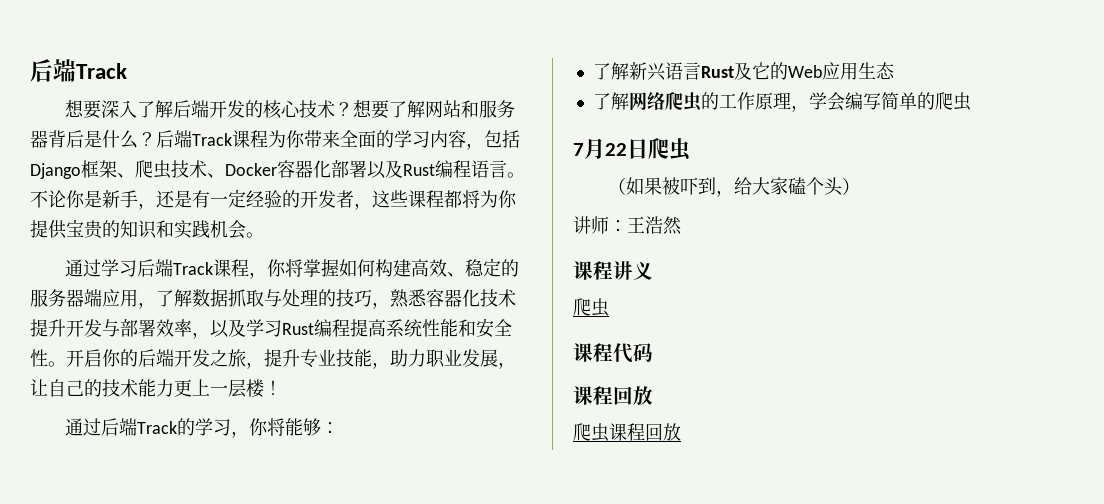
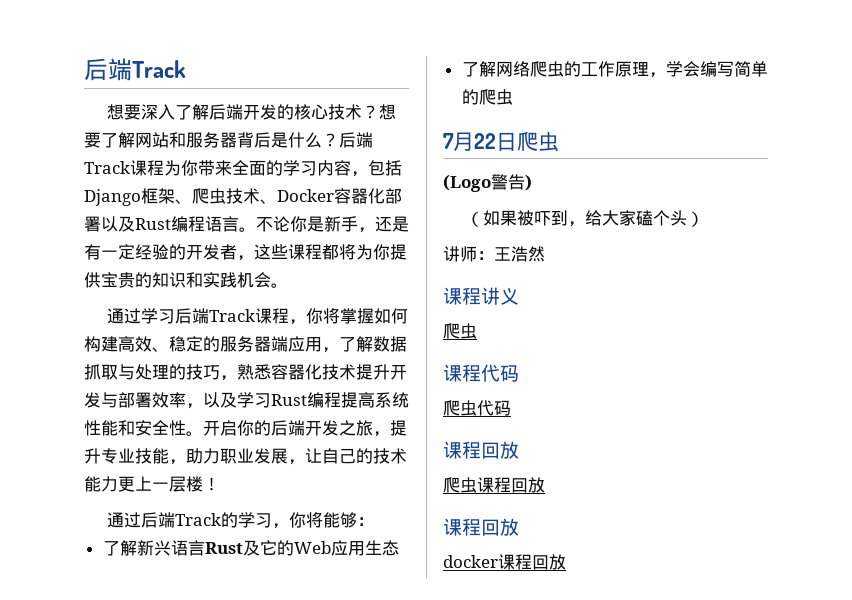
+ (Logo警告)
+ 爬虫代码
  爬虫课程回放
+ 课程回放
+ docker课程回放

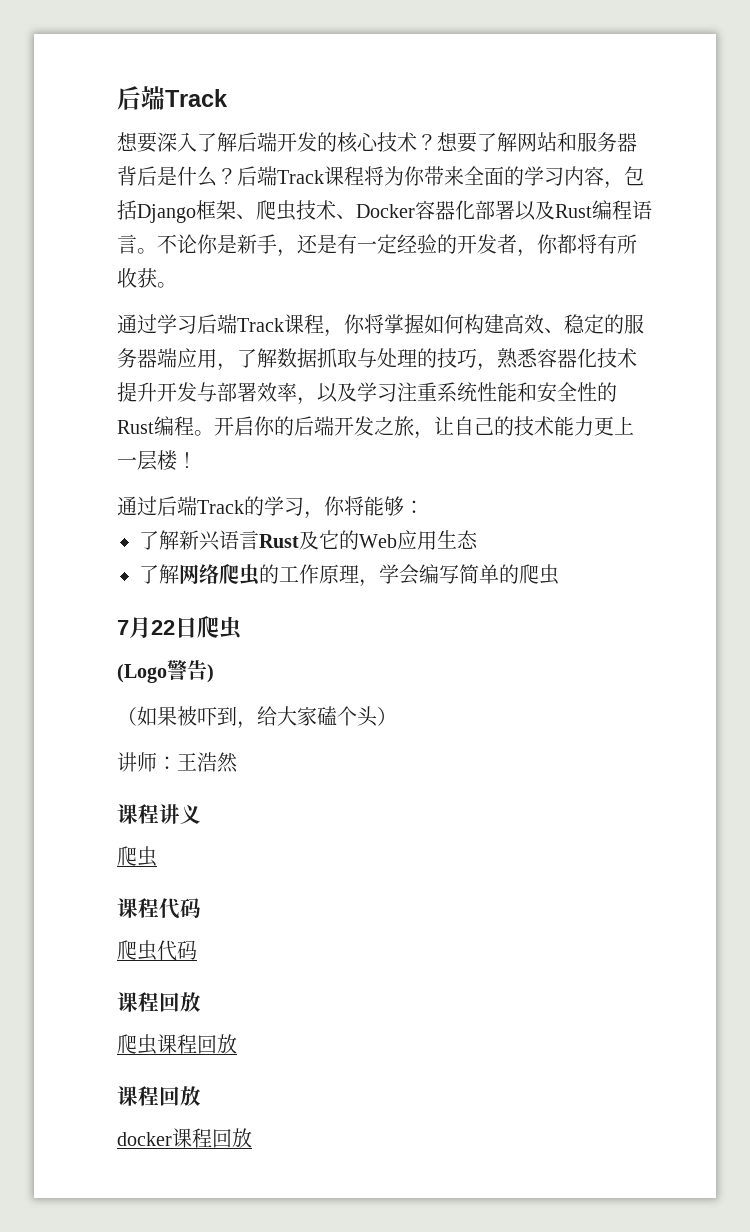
- 后端Track课程为你带来全面的学习内容，包括Django框架、爬虫技术、Docker容器化部署以及Rust编程语言。
+ 后端Track课程将为你带来全面的学习内容，包括Django框架、爬虫技术、Docker容器化部署以及Rust编程语言。
- 不论你是新手，还是有一定经验的开发者，这些课程都将为你提供宝贵的知识和实践机会。
+ 不论你是新手，还是有一定经验的开发者，你都将有所收获。
- 通过学习后端Track课程，你将掌握如何构建高效、稳定的服务器端应用，了解数据抓取与处理的技巧，熟悉容器化技术提升开发与部署效率，以及学习Rust编程提高系统性能和安全性。
+ 通过学习后端Track课程，你将掌握如何构建高效、稳定的服务器端应用，了解数据抓取与处理的技巧，熟悉容器化技术提升开发与部署效率，以及学习注重系统性能和安全性的Rust编程。
- 开启你的后端开发之旅，提升专业技能，助力职业发展，让自己的技术能力更上一层楼！
+ 开启你的后端开发之旅，让自己的技术能力更上一层楼！

